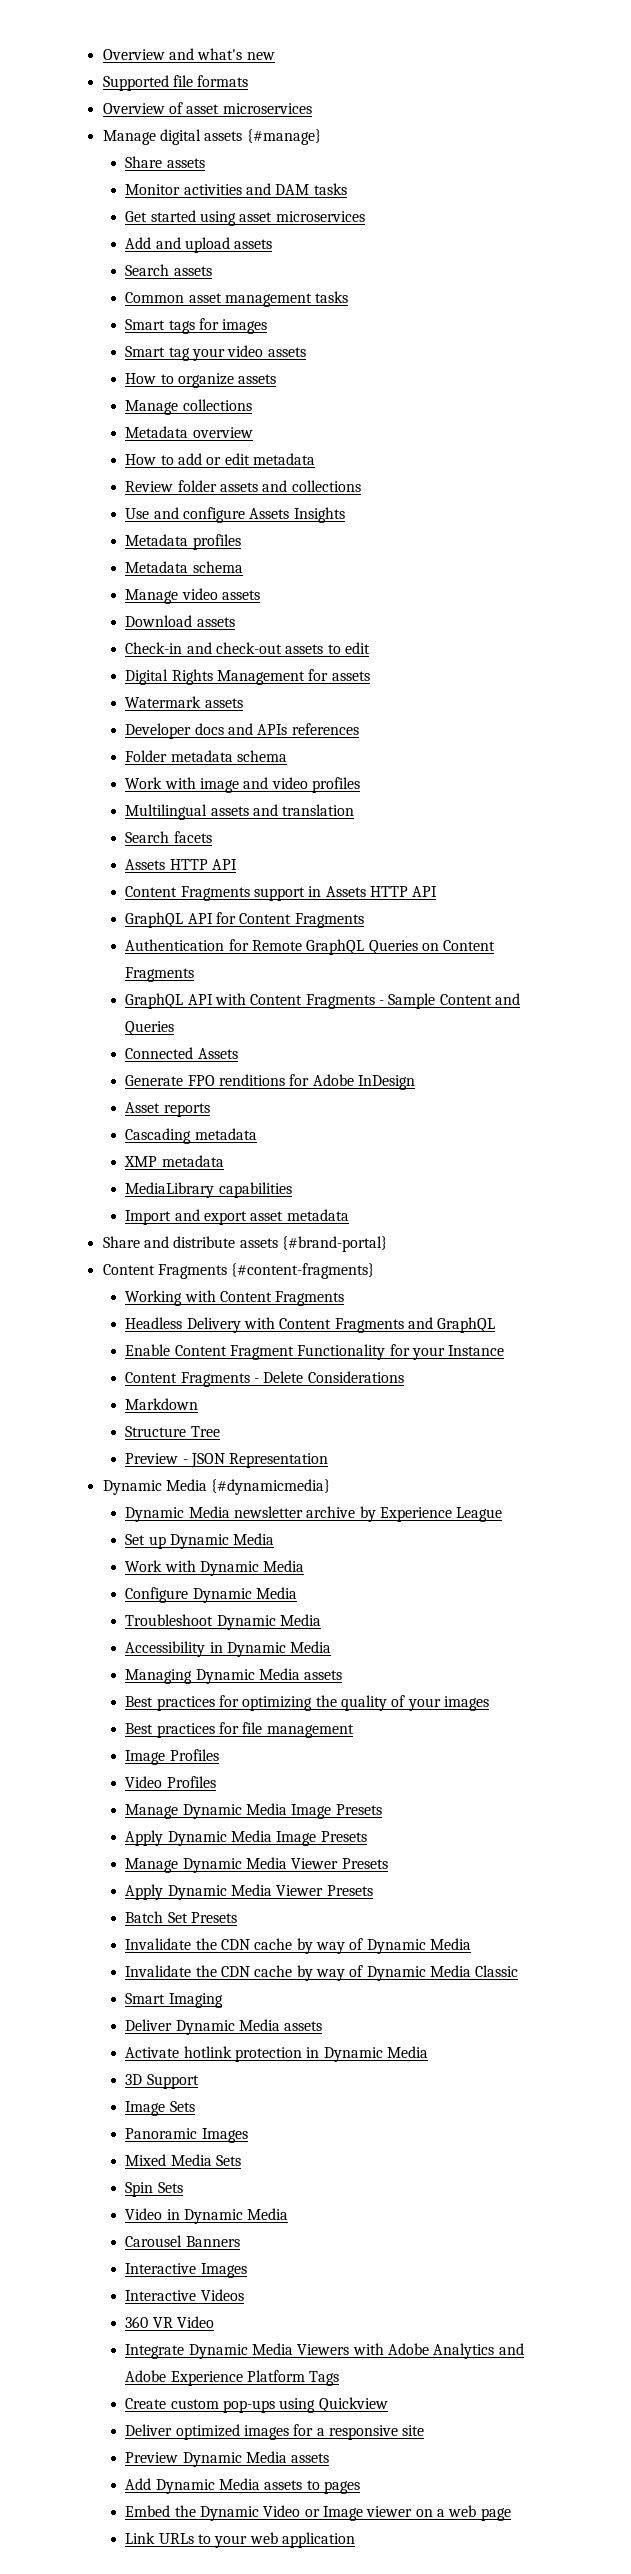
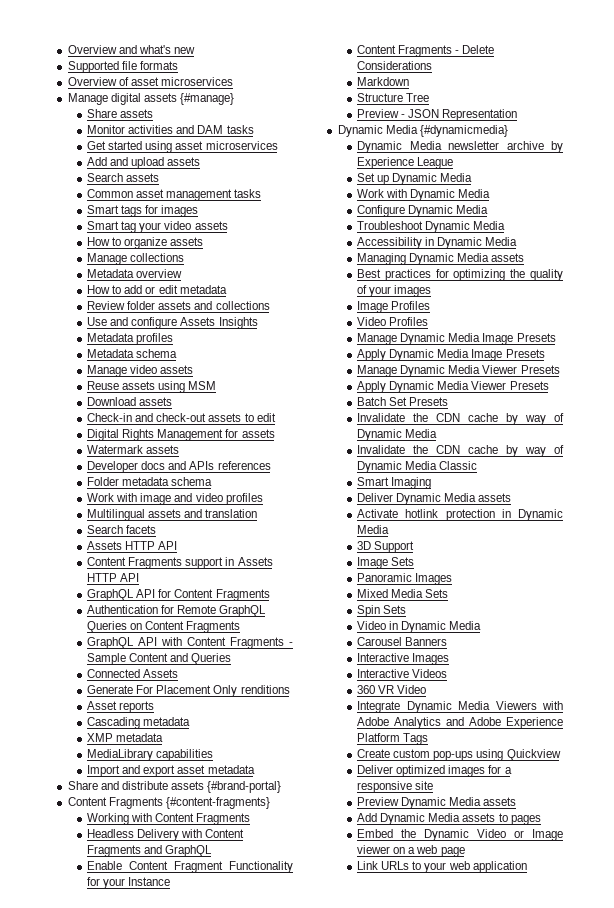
+ Reuse assets using MSM
- Generate FPO renditions for Adobe InDesign
+ Generate For Placement Only renditions
- Best practices for file management

